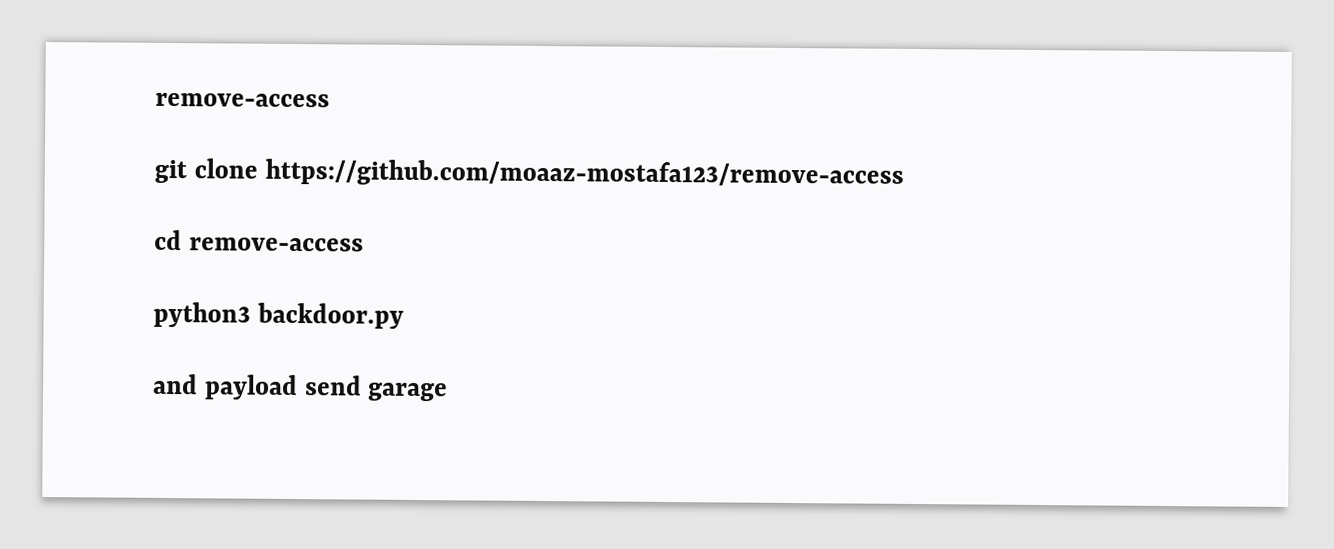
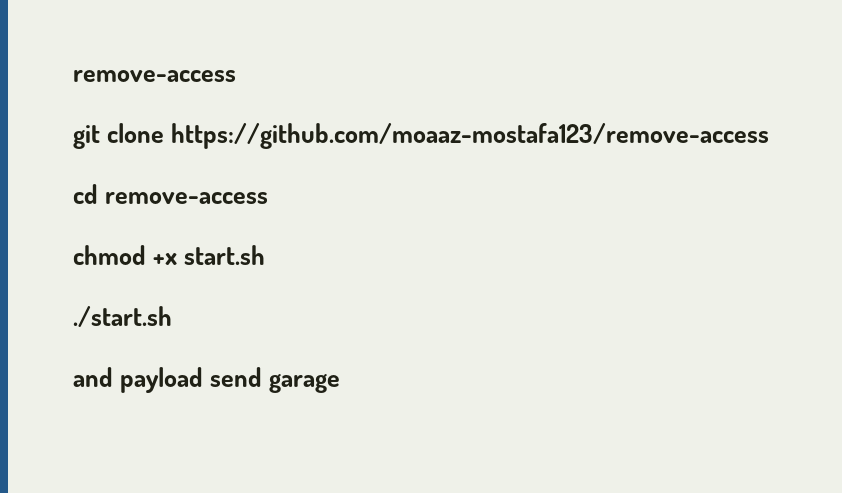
- python3 backdoor.py
+ chmod +x start.sh
+ ./start.sh

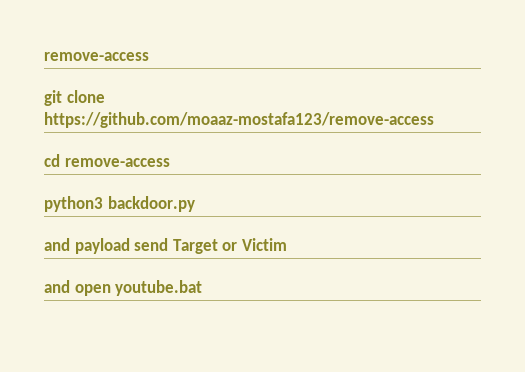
- chmod +x start.sh
- ./start.sh
+ python3 backdoor.py
- and payload send garage
+ and payload send Target or Victim
+ and open youtube.bat

